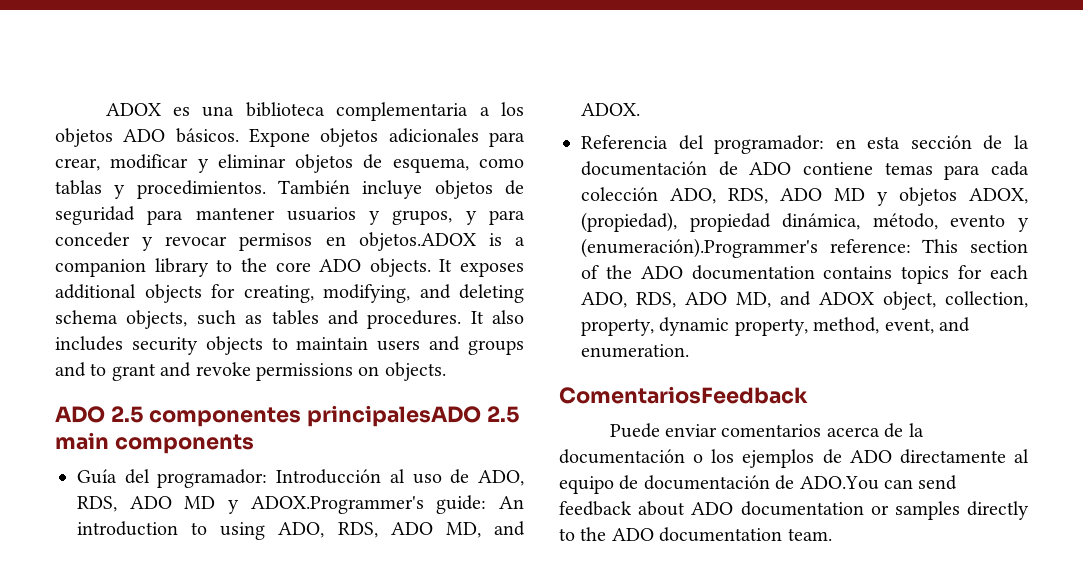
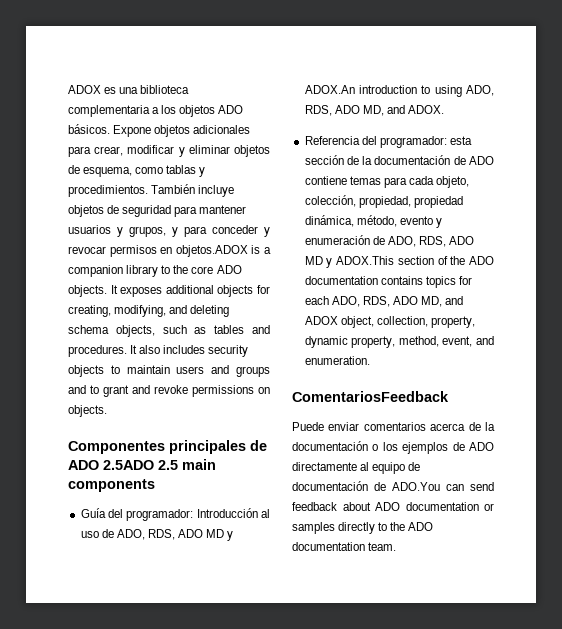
- ADO 2.5 componentes principalesADO 2.5 main components
+ Componentes principales de ADO 2.5ADO 2.5 main components
- Guía del programador: Introducción al uso de ADO, RDS, ADO MD y ADOX.Programmer's guide: An introduction to using ADO, RDS, ADO MD, and ADOX.
+ Guía del programador: Introducción al uso de ADO, RDS, ADO MD y ADOX.An introduction to using ADO, RDS, ADO MD, and ADOX.
- Referencia del programador: en esta sección de la documentación de ADO contiene temas para cada colección ADO, RDS, ADO MD y objetos ADOX, (propiedad), propiedad dinámica, método, evento y (enumeración).Programmer's reference: This section of the ADO documentation contains topics for each ADO, RDS, ADO MD, and ADOX object, collection, property, dynamic property, method, event, and enumeration.
+ Referencia del programador: esta sección de la documentación de ADO contiene temas para cada objeto, colección, propiedad, propiedad dinámica, método, evento y enumeración de ADO, RDS, ADO MD y ADOX.This section of the ADO documentation contains topics for each ADO, RDS, ADO MD, and ADOX object, collection, property, dynamic property, method, event, and enumeration.

